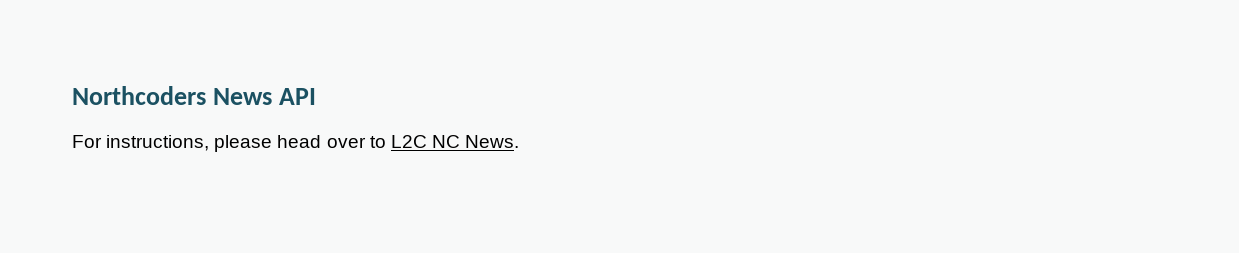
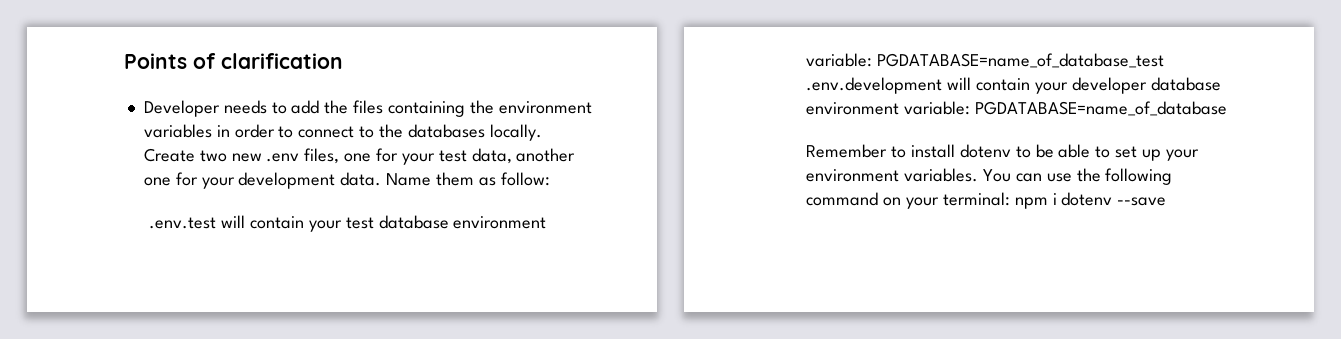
- Northcoders News API
- For instructions, please head over to L2C NC News.
+ Points of clarification
+ Developer needs to add the files containing the environment variables in order to connect to the databases locally. Create two new .env files, one for your test data, another one for your development data. Name them as follow:
+ .env.test will contain your test database environment variable: PGDATABASE=name_of_database_test .env.development will contain your developer database environment variable: PGDATABASE=name_of_database
+ Remember to install dotenv to be able to set up your environment variables. You can use the following command on your terminal: npm i dotenv --save

